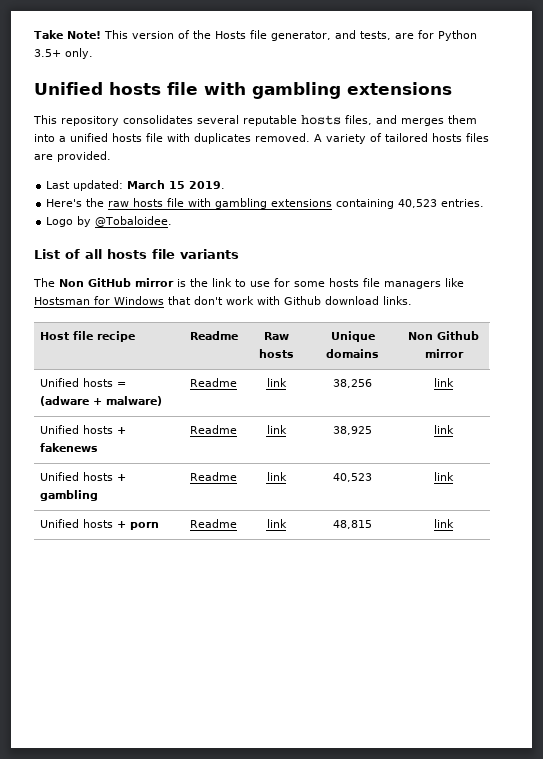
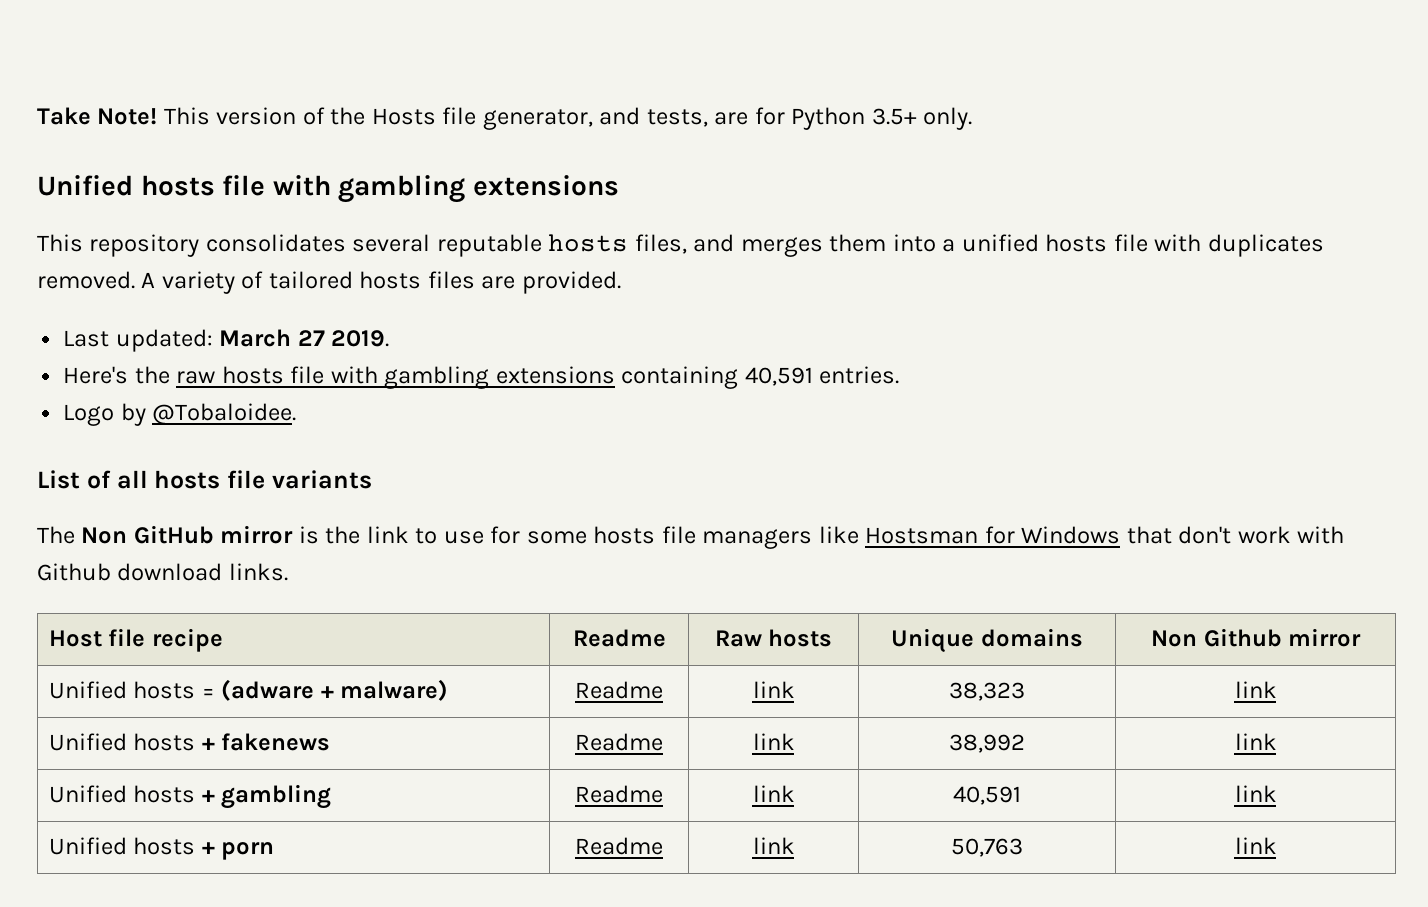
- Last updated: March 15 2019.
+ Last updated: March 27 2019.
- Here's the raw hosts file with gambling extensions containing 40,523 entries.
+ Here's the raw hosts file with gambling extensions containing 40,591 entries.
- Unified hosts = (adware + malware) | Readme | link | 38,256 | link
+ Unified hosts = (adware + malware) | Readme | link | 38,323 | link
- Unified hosts + fakenews | Readme | link | 38,925 | link
+ Unified hosts + fakenews | Readme | link | 38,992 | link
- Unified hosts + gambling | Readme | link | 40,523 | link
+ Unified hosts + gambling | Readme | link | 40,591 | link
- Unified hosts + porn | Readme | link | 48,815 | link
+ Unified hosts + porn | Readme | link | 50,763 | link

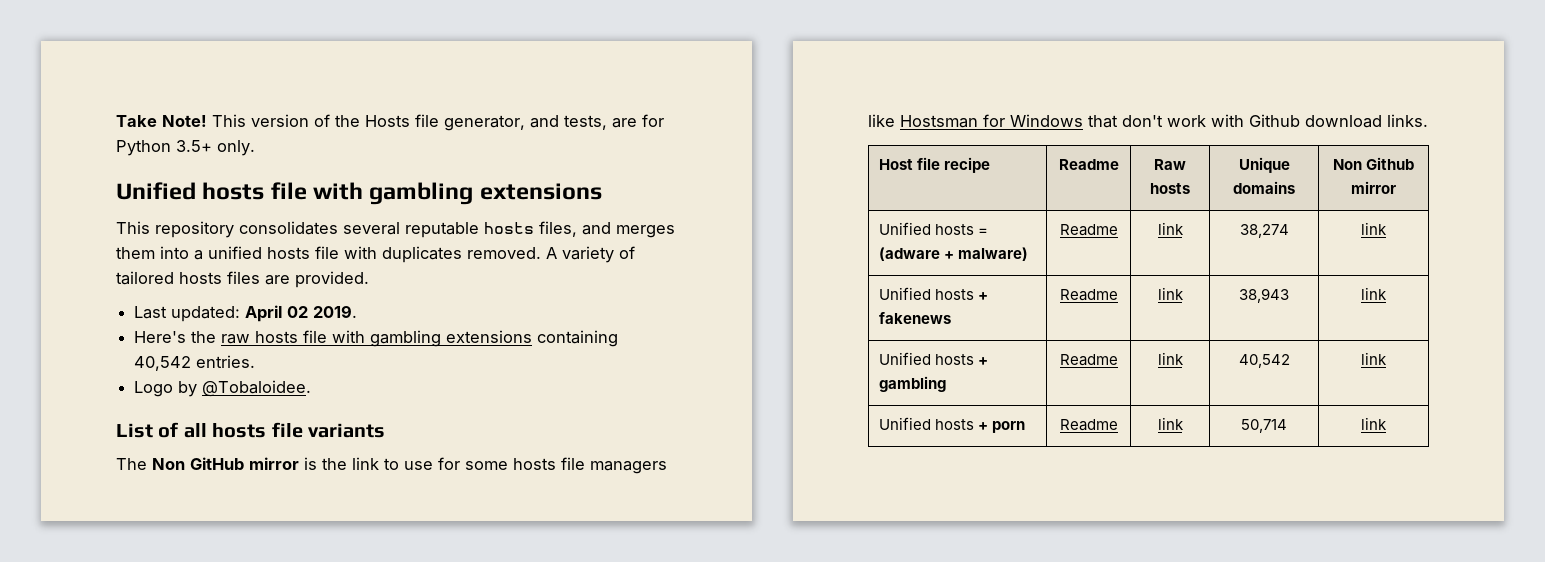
- Last updated: March 27 2019.
+ Last updated: April 02 2019.
- Here's the raw hosts file with gambling extensions containing 40,591 entries.
+ Here's the raw hosts file with gambling extensions containing 40,542 entries.
- Unified hosts = (adware + malware) | Readme | link | 38,323 | link
+ Unified hosts = (adware + malware) | Readme | link | 38,274 | link
- Unified hosts + fakenews | Readme | link | 38,992 | link
+ Unified hosts + fakenews | Readme | link | 38,943 | link
- Unified hosts + gambling | Readme | link | 40,591 | link
+ Unified hosts + gambling | Readme | link | 40,542 | link
- Unified hosts + porn | Readme | link | 50,763 | link
+ Unified hosts + porn | Readme | link | 50,714 | link

